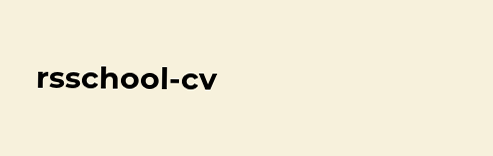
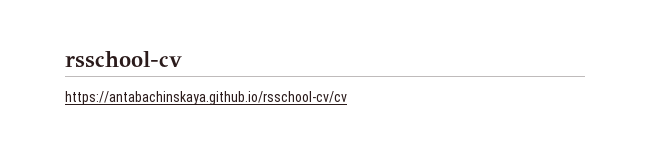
+ https://antabachinskaya.github.io/rsschool-cv/cv

